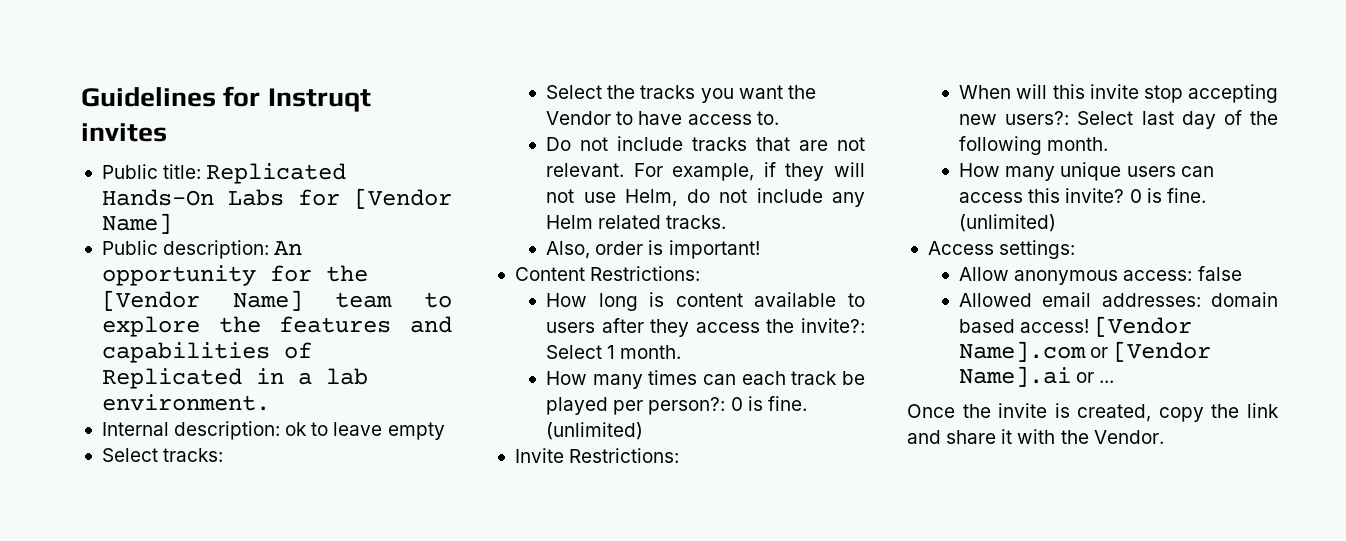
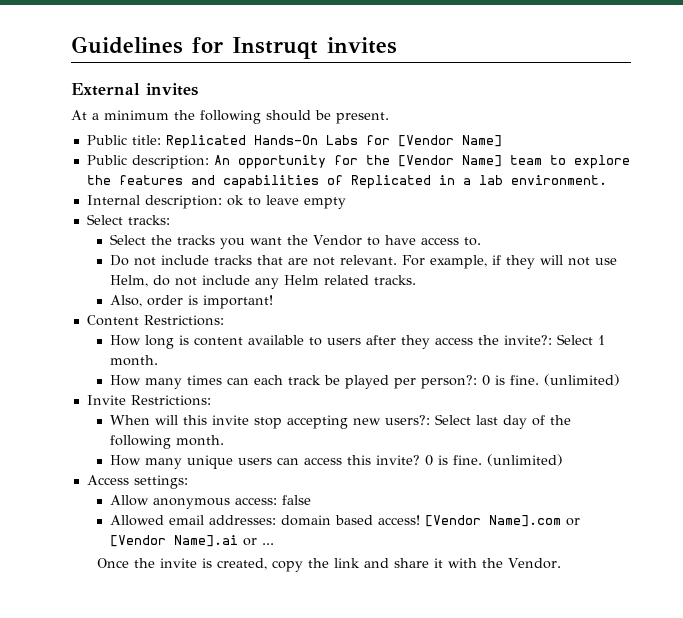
+ External invites
+ At a minimum the following should be present.

